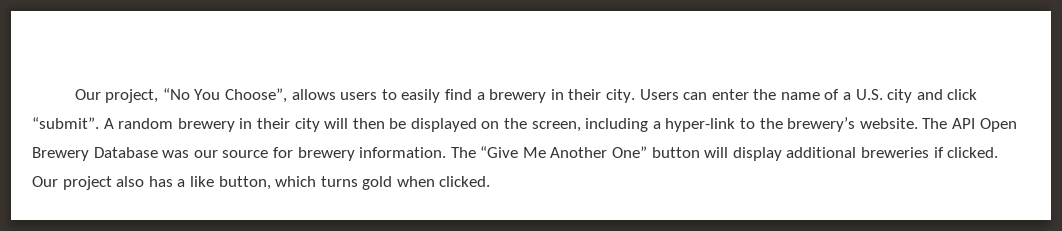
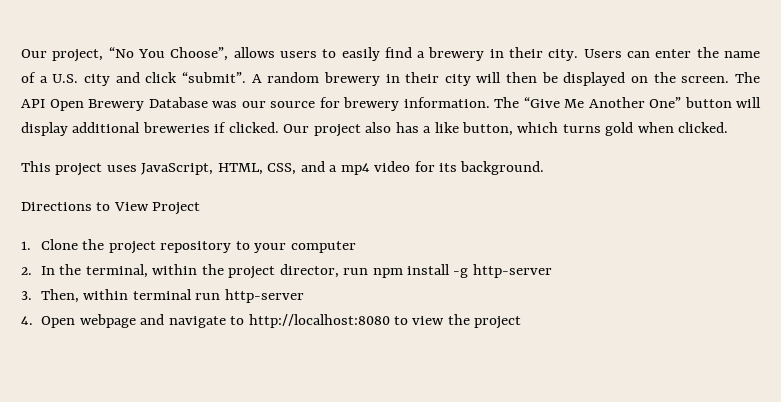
- A random brewery in their city will then be displayed on the screen, including a hyper-link to the brewery’s website.
+ A random brewery in their city will then be displayed on the screen.
+ This project uses JavaScript, HTML, CSS, and a mp4 video for its background.
+ Directions to View Project
+ 1. Clone the project repository to your computer
+ 2. In the terminal, within the project director, run npm install -g http-server
+ 3. Then, within terminal run http-server
+ 4. Open webpage and navigate to http://localhost:8080 to view the project

